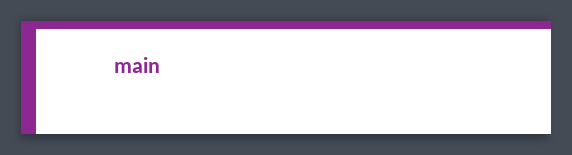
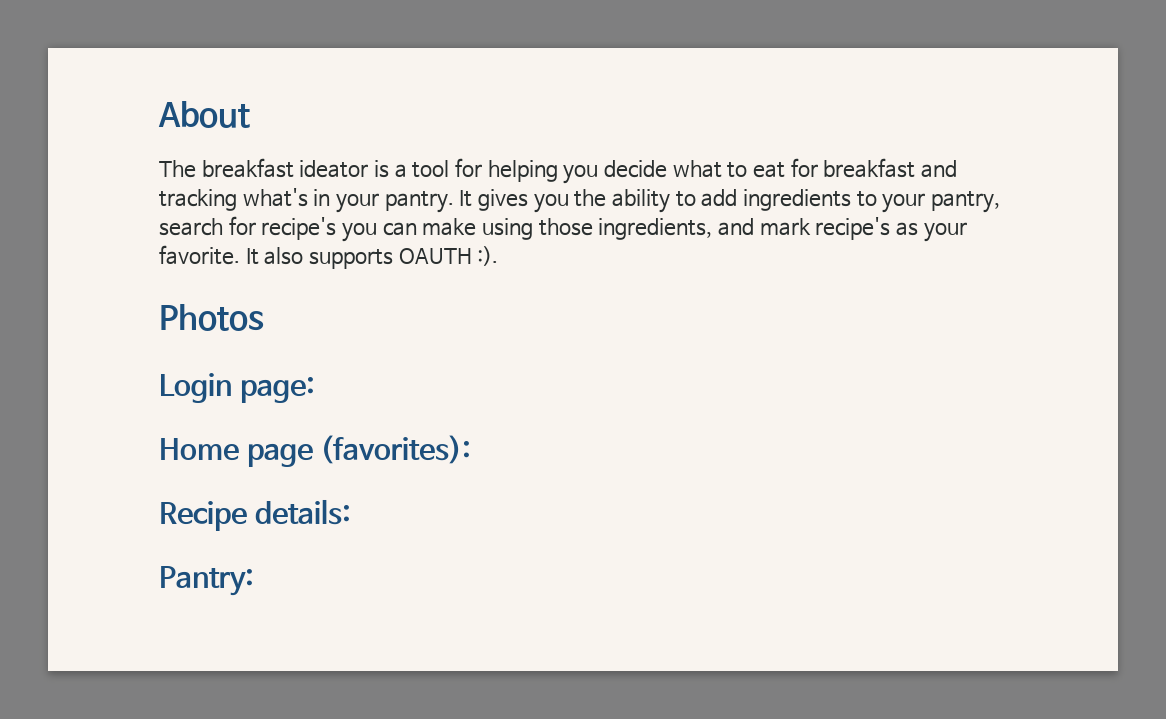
- main
+ About
+ The breakfast ideator is a tool for helping you decide what to eat for breakfast and tracking what's in your pantry. It gives you the ability to add ingredients to your pantry, search for recipe's you can make using those ingredients, and mark recipe's as your favorite. It also supports OAUTH :).
+ Photos
+ Login page:
+ Home page (favorites):
+ Recipe details:
+ Pantry:

